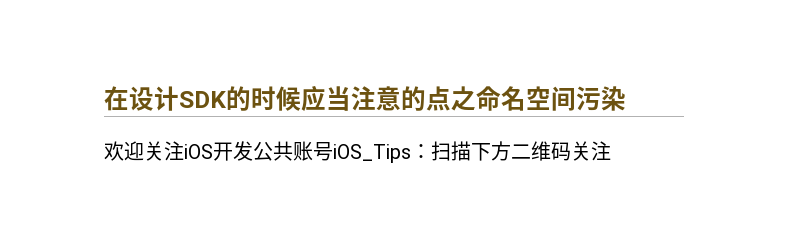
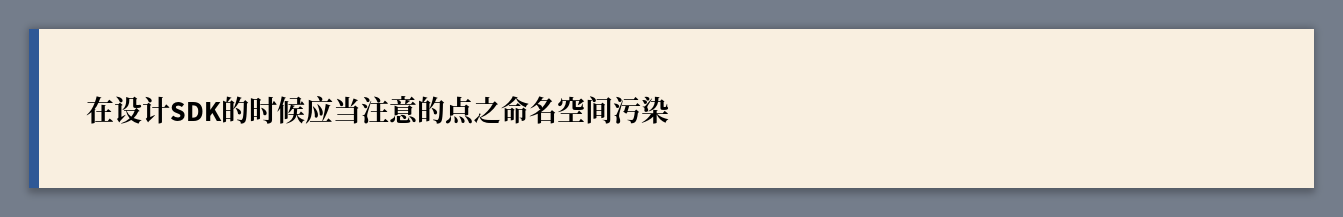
- 欢迎关注iOS开发公共账号iOS_Tips：扫描下方二维码关注

